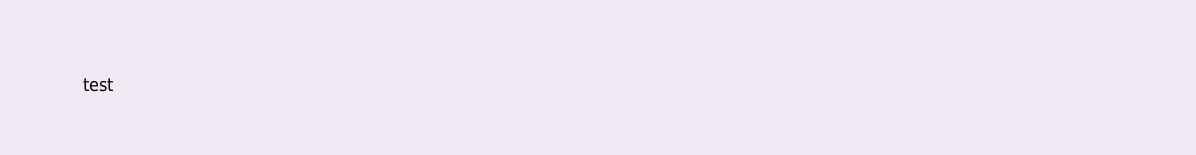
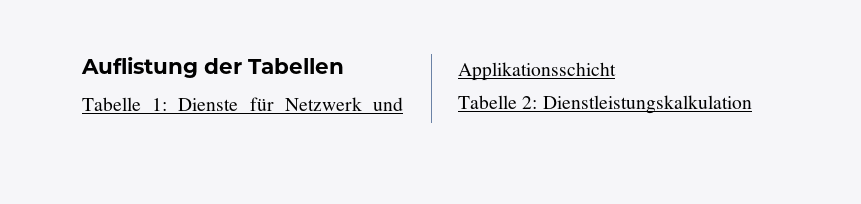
- test
+ Auflistung der Tabellen
+ Tabelle 1: Dienste für Netzwerk und Applikationsschicht
+ Tabelle 2: Dienstleistungskalkulation

